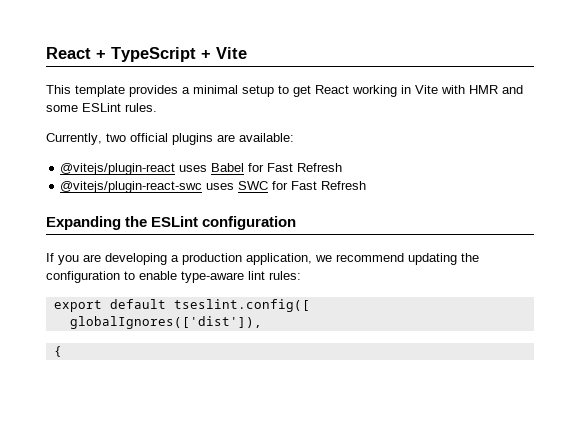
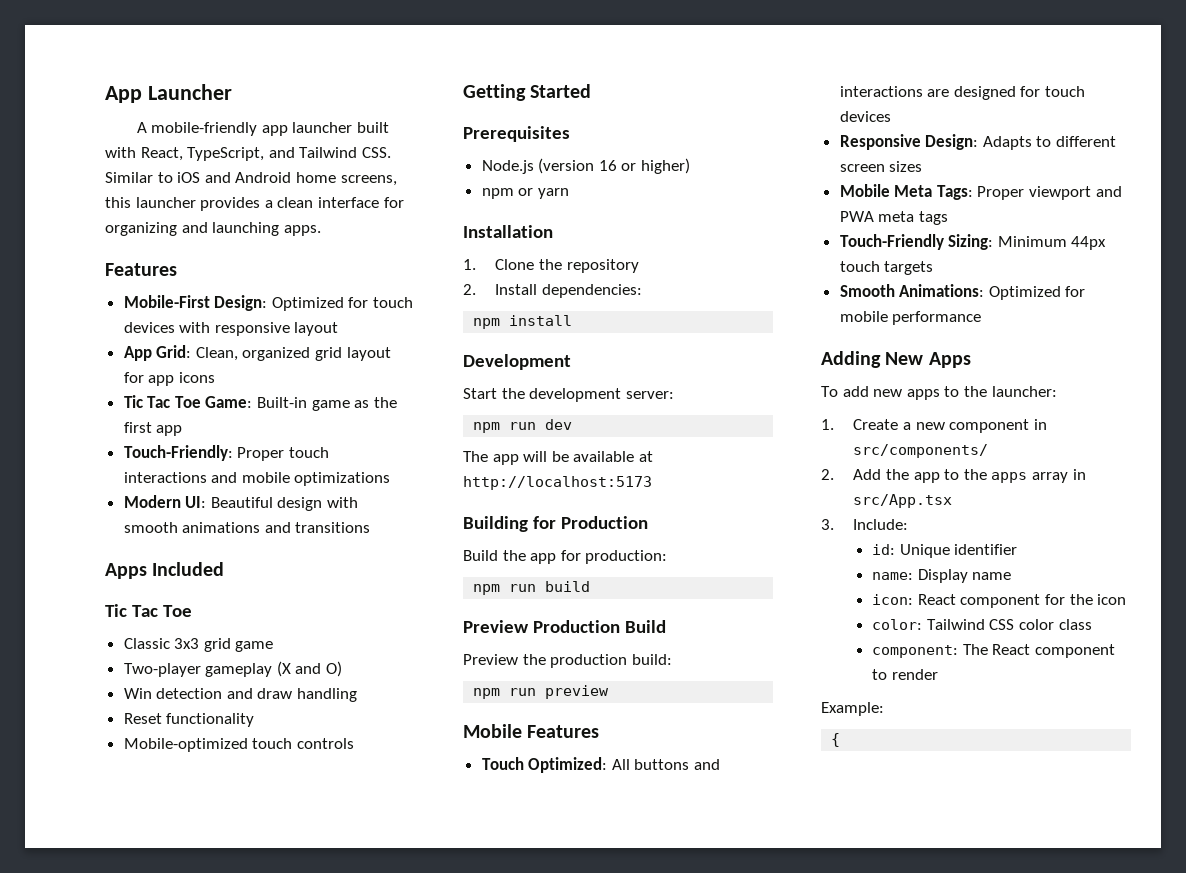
- React + TypeScript + Vite
- This template provides a minimal setup to get React working in Vite with HMR and some ESLint rules.
- Currently, two official plugins are available:
- @vitejs/plugin-react uses Babel for Fast Refresh
- @vitejs/plugin-react-swc uses SWC for Fast Refresh
- Expanding the ESLint configuration
- If you are developing a production application, we recommend updating the configuration to enable type-aware lint rules:
- export default tseslint.config([
- globalIgnores(['dist']),
+ App Launcher
+ A mobile-friendly app launcher built with React, TypeScript, and Tailwind CSS. Similar to iOS and Android home screens, this launcher provides a clean interface for organizing and launching apps.
+ Features
+ Mobile-First Design: Optimized for touch devices with responsive layout
+ App Grid: Clean, organized grid layout for app icons
+ Tic Tac Toe Game: Built-in game as the first app
+ Touch-Friendly: Proper touch interactions and mobile optimizations
+ Modern UI: Beautiful design with smooth animations and transitions
+ Apps Included
+ Tic Tac Toe
+ Classic 3x3 grid game
+ Two-player gameplay (X and O)
+ Win detection and draw handling
+ Reset functionality
+ Mobile-optimized touch controls
+ Getting Started
+ Prerequisites
+ Node.js (version 16 or higher)
+ npm or yarn
+ Installation
+ 1. Clone the repository
+ 2. Install dependencies:
+ npm install
+ Development
+ Start the development server:
+ npm run dev
+ The app will be available at http://localhost:5173
+ Building for Production
+ Build the app for production:
+ npm run build
+ Preview Production Build
+ Preview the production build:
+ npm run preview
+ Mobile Features
+ Touch Optimized: All buttons and interactions are designed for touch devices
+ Responsive Design: Adapts to different screen sizes
+ Mobile Meta Tags: Proper viewport and PWA meta tags
+ Touch-Friendly Sizing: Minimum 44px touch targets
+ Smooth Animations: Optimized for mobile performance
+ Adding New Apps
+ To add new apps to the launcher:
+ 1. Create a new component in src/components/
+ 2. Add the app to the apps array in src/App.tsx
+ 3. Include:
+ id: Unique identifier
+ name: Display name
+ icon: React component for the icon
+ color: Tailwind CSS color class
+ component: The React component to render
+ Example:

